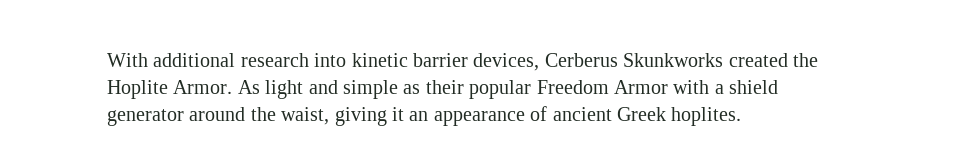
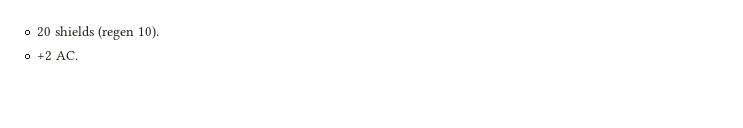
- With additional research into kinetic barrier devices, Cerberus Skunkworks created the Hoplite Armor. As light and simple as their popular Freedom Armor with a shield generator around the waist, giving it an appearance of ancient Greek hoplites.
+ 20 shields (regen 10).
+ +2 AC.

